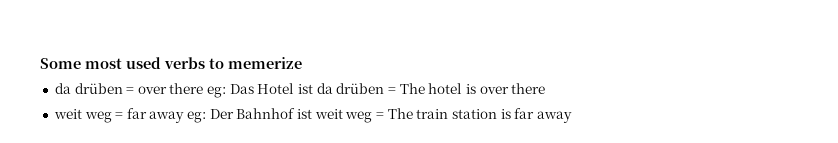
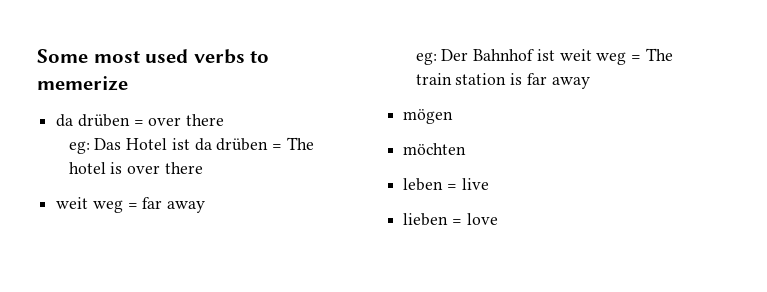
- da drüben = over there eg: Das Hotel ist da drüben = The hotel is over there
+ da drüben = over there
+ eg: Das Hotel ist da drüben = The hotel is over there
- weit weg = far away eg: Der Bahnhof ist weit weg = The train station is far away
+ weit weg = far away
+ eg: Der Bahnhof ist weit weg = The train station is far away
+ mögen
+ möchten
+ leben = live
+ lieben = love

